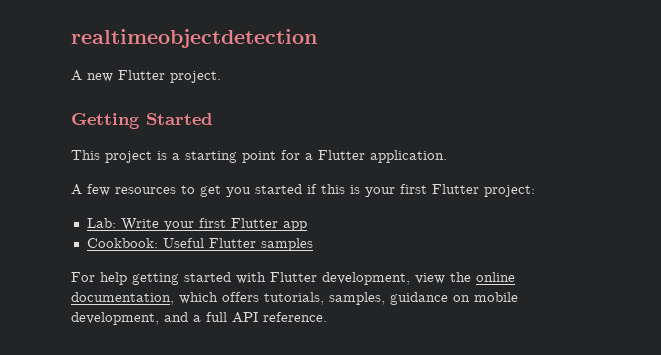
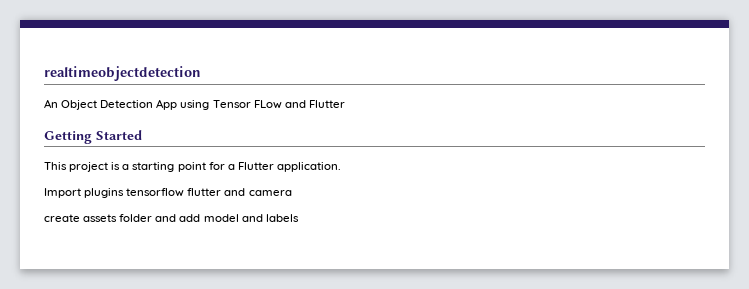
- A new Flutter project.
+ An Object Detection App using Tensor FLow and Flutter
- A few resources to get you started if this is your first Flutter project:
- Lab: Write your first Flutter app
- Cookbook: Useful Flutter samples
- For help getting started with Flutter development, view the online documentation, which offers tutorials, samples, guidance on mobile development, and a full API reference.
+ Import plugins tensorflow flutter and camera
+ create assets folder and add model and labels

